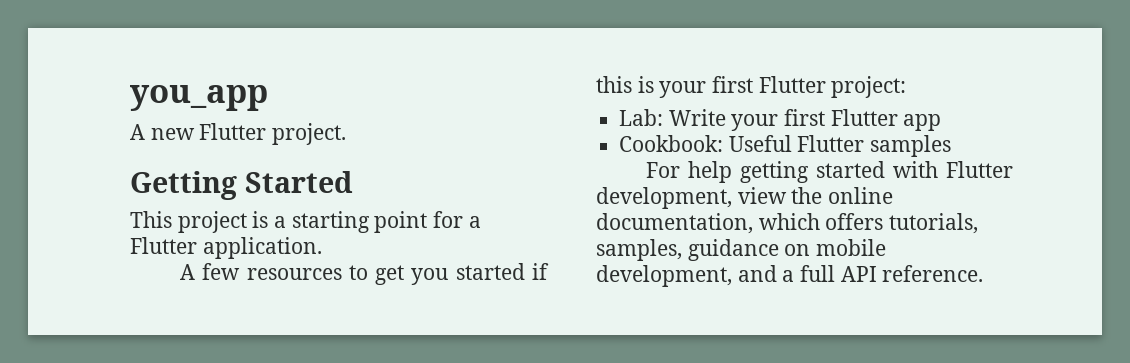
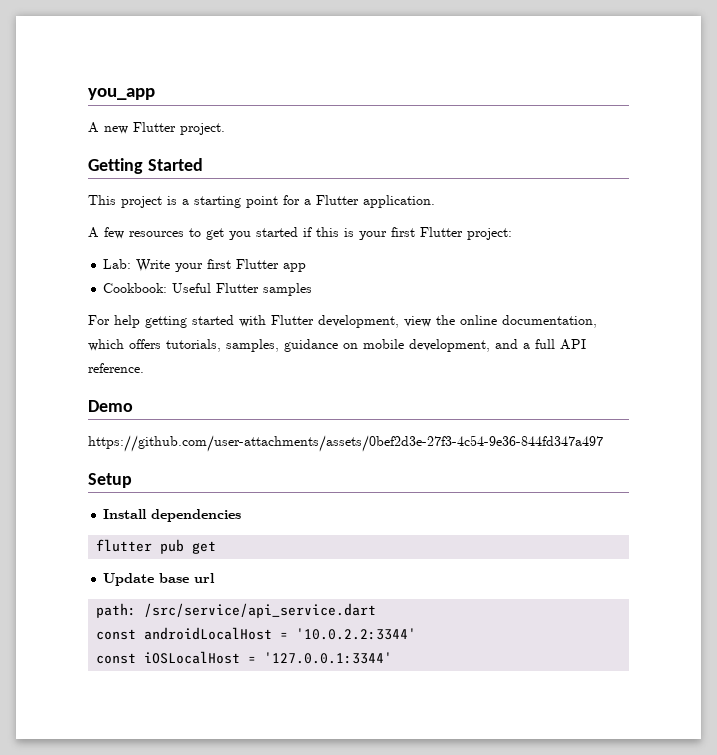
+ Demo
+ https://github.com/user-attachments/assets/0bef2d3e-27f3-4c54-9e36-844fd347a497
+ Setup
+ Install dependencies
+ flutter pub get
+ Update base url
+ path: /src/service/api_service.dart
+ const androidLocalHost = '10.0.2.2:3344'
+ const iOSLocalHost = '127.0.0.1:3344'

